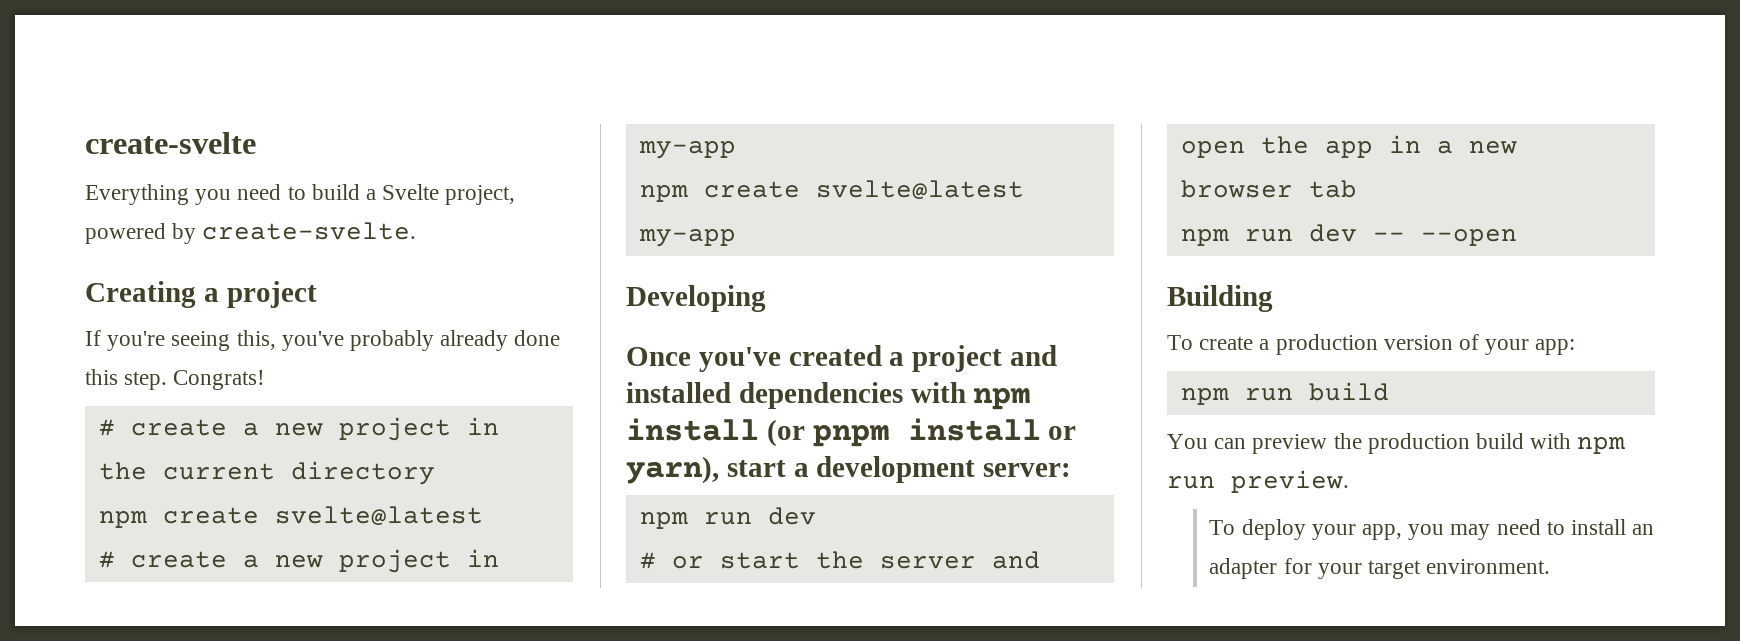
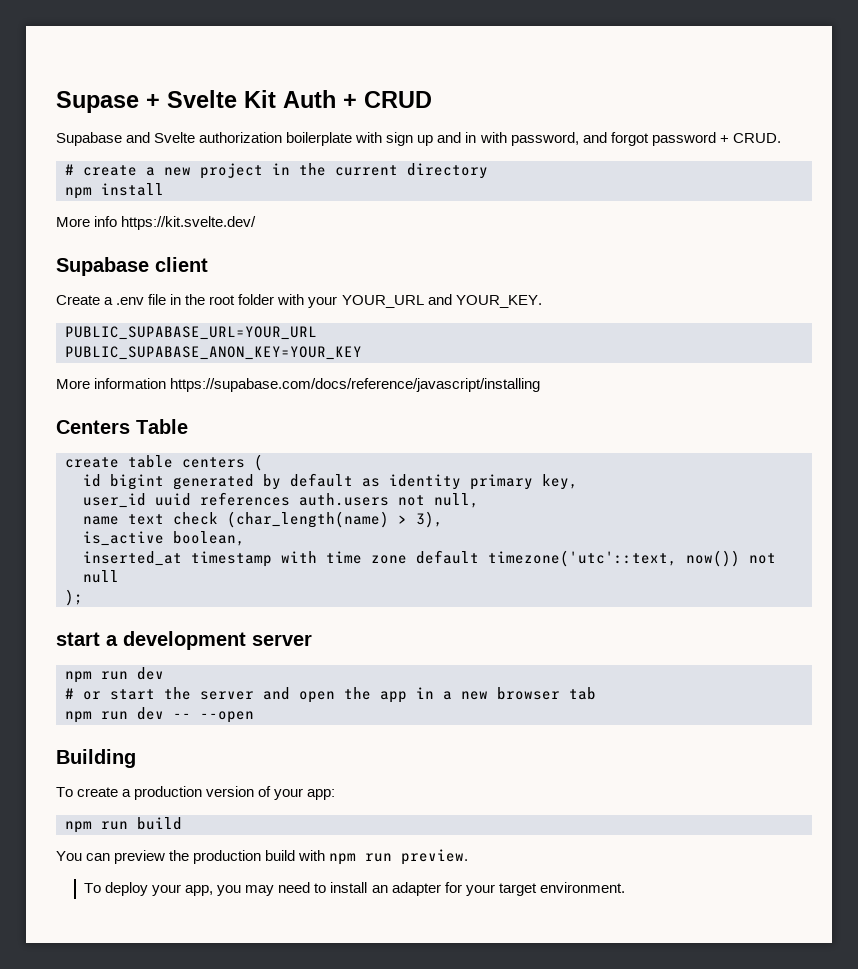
- create-svelte
- Everything you need to build a Svelte project, powered by create-svelte.
- Creating a project
- If you're seeing this, you've probably already done this step. Congrats!
+ Supase + Svelte Kit Auth + CRUD
+ Supabase and Svelte authorization boilerplate with sign up and in with password, and forgot password + CRUD.
  # create a new project in the current directory
- npm create svelte@latest
- # create a new project in my-app
- npm create svelte@latest my-app
- Developing
- Once you've created a project and installed dependencies with npm install (or pnpm install or yarn), start a development server:
+ npm install
+ More info https://kit.svelte.dev/
+ Supabase client
+ Create a .env file in the root folder with your YOUR_URL and YOUR_KEY.
+ PUBLIC_SUPABASE_URL=YOUR_URL
+ PUBLIC_SUPABASE_ANON_KEY=YOUR_KEY
+ More information https://supabase.com/docs/reference/javascript/installing
+ Centers Table
+ create table centers (
+ id bigint generated by default as identity primary key,
+ user_id uuid references auth.users not null,
+ name text check (char_length(name) > 3),
+ is_active boolean,
+ inserted_at timestamp with time zone default timezone('utc'::text, now()) not null
+ );
+ start a development server

